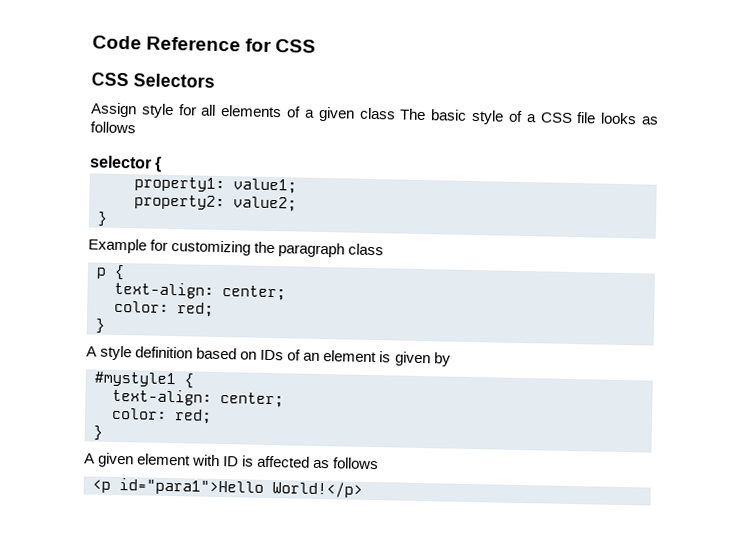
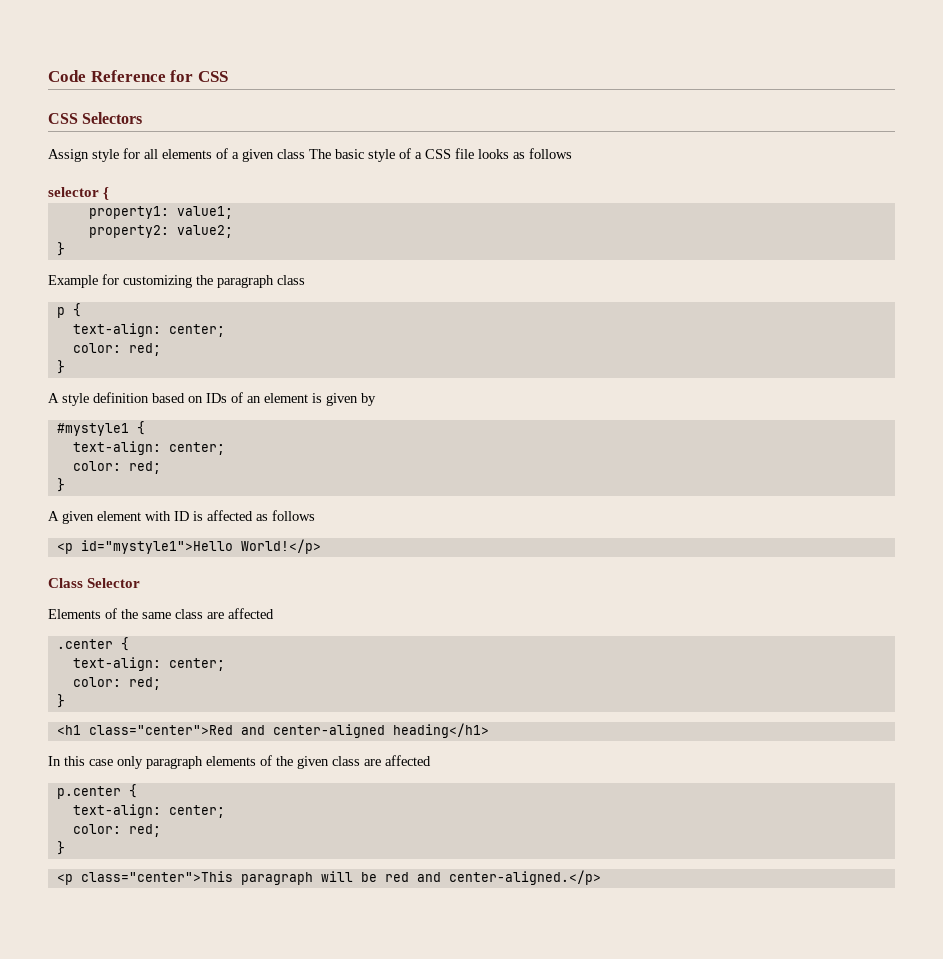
- <p id="para1">Hello World!</p>
+ <p id="mystyle1">Hello World!</p>
+ Class Selector
+ Elements of the same class are affected
+ .center {
+ text-align: center;
+ color: red;
+ }
+ <h1 class="center">Red and center-aligned heading</h1>
+ In this case only paragraph elements of the given class are affected
+ p.center {
+ text-align: center;
+ color: red;
+ }
+ <p class="center">This paragraph will be red and center-aligned.</p>

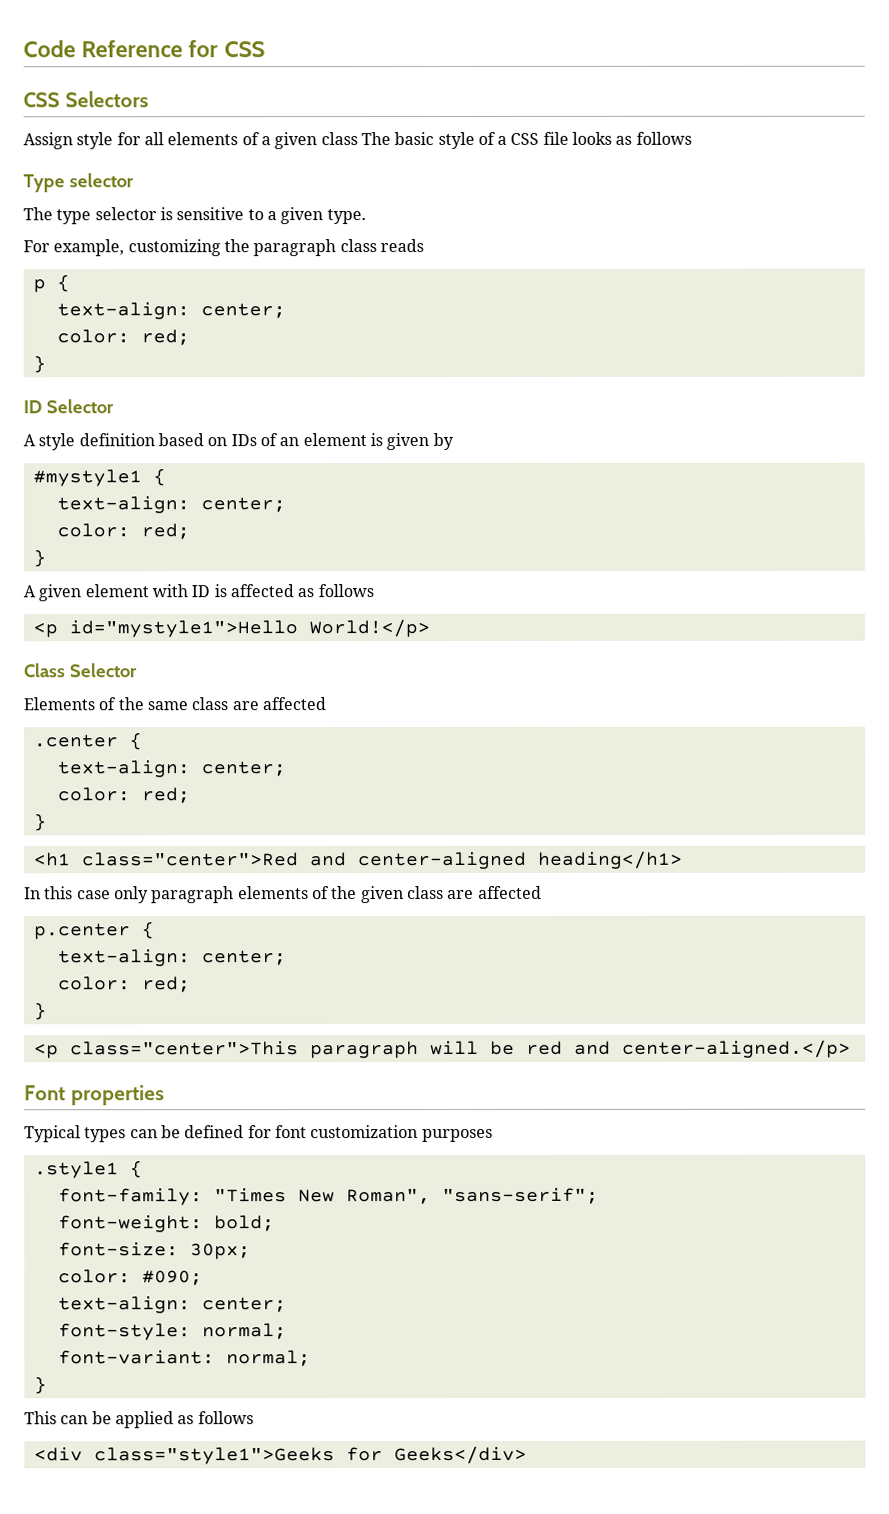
- selector {
- property1: value1;
- property2: value2;
- }
- Example for customizing the paragraph class
+ Type selector
+ The type selector is sensitive to a given type.
+ For example, customizing the paragraph class reads
+ ID Selector
+ Font properties
+ Typical types can be defined for font customization purposes
+ .style1 {
+ font-family: "Times New Roman", "sans-serif";
+ font-weight: bold;
+ font-size: 30px;
+ color: #090;
+ text-align: center;
+ font-style: normal;
+ font-variant: normal;
+ }
+ This can be applied as follows
+ <div class="style1">Geeks for Geeks</div>

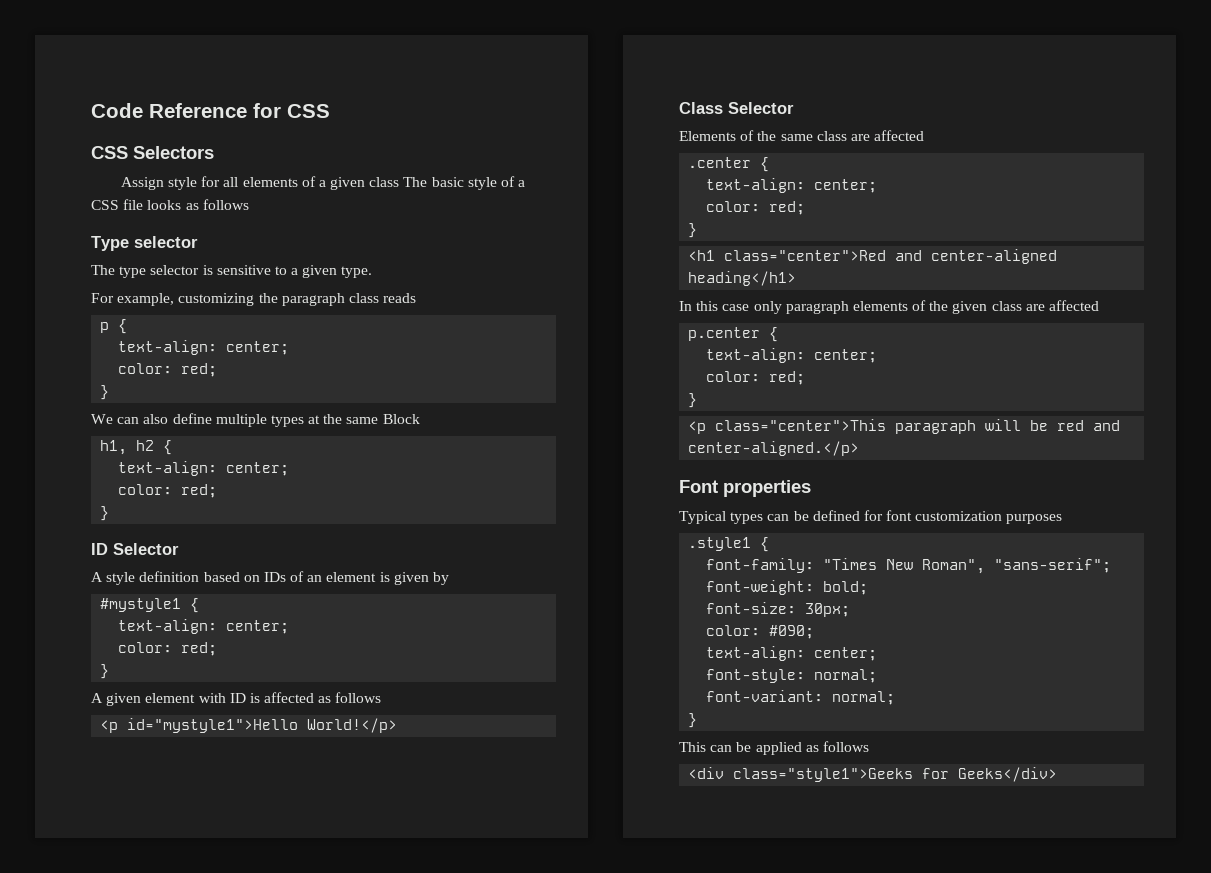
+ We can also define multiple types at the same Block
+ h1, h2 {
+ text-align: center;
+ color: red;
+ }

